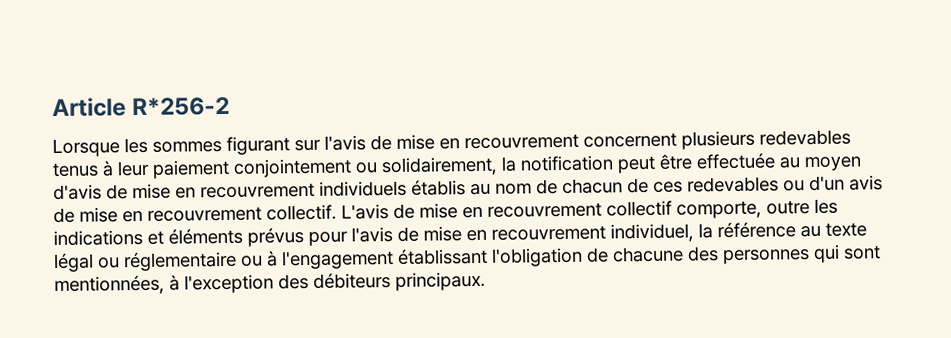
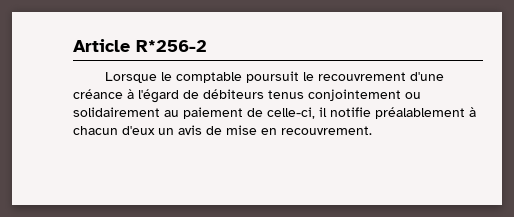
- Lorsque les sommes figurant sur l'avis de mise en recouvrement concernent plusieurs redevables tenus à leur paiement conjointement ou solidairement, la notification peut être effectuée au moyen d'avis de mise en recouvrement individuels établis au nom de chacun de ces redevables ou d'un avis de mise en recouvrement collectif. L'avis de mise en recouvrement collectif comporte, outre les indications et éléments prévus pour l'avis de mise en recouvrement individuel, la référence au texte légal ou réglementaire ou à l'engagement établissant l'obligation de chacune des personnes qui sont mentionnées, à l'exception des débiteurs principaux.
+ Lorsque le comptable poursuit le recouvrement d'une créance à l'égard de débiteurs tenus conjointement ou solidairement au paiement de celle-ci, il notifie préalablement à chacun d'eux un avis de mise en recouvrement.

